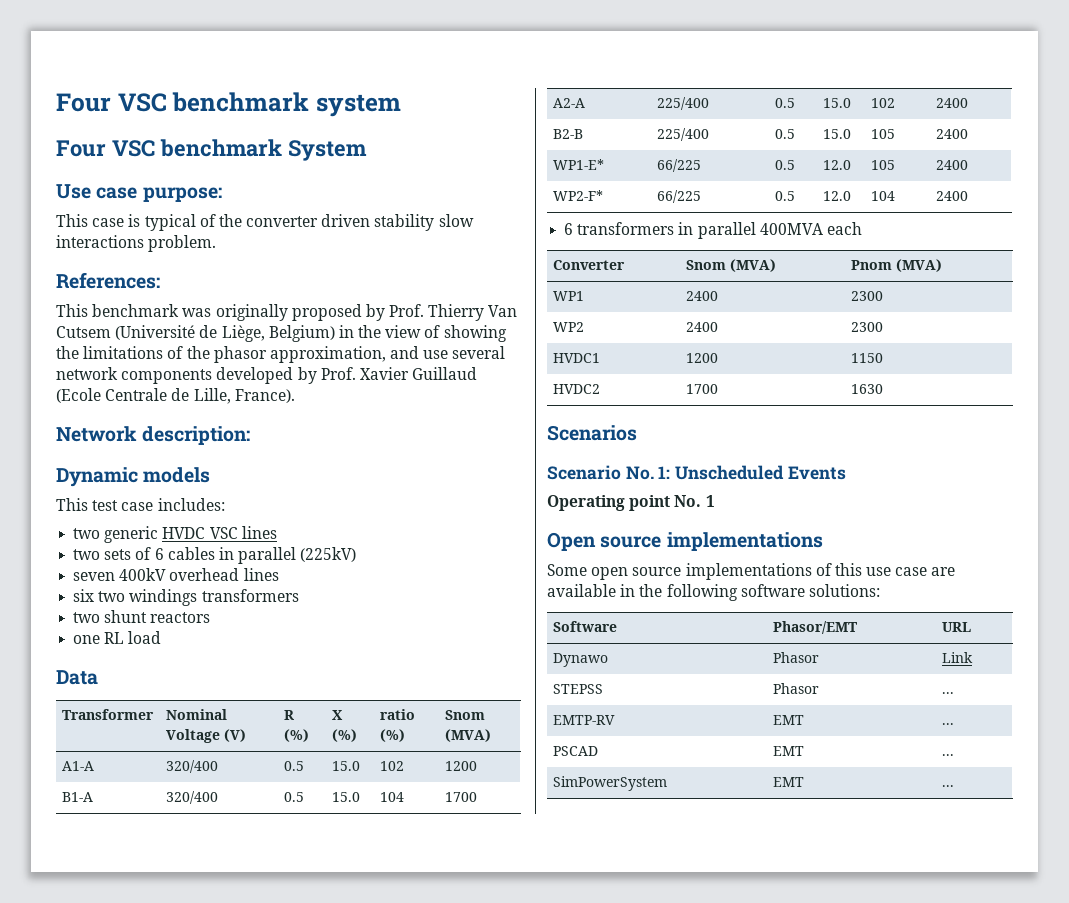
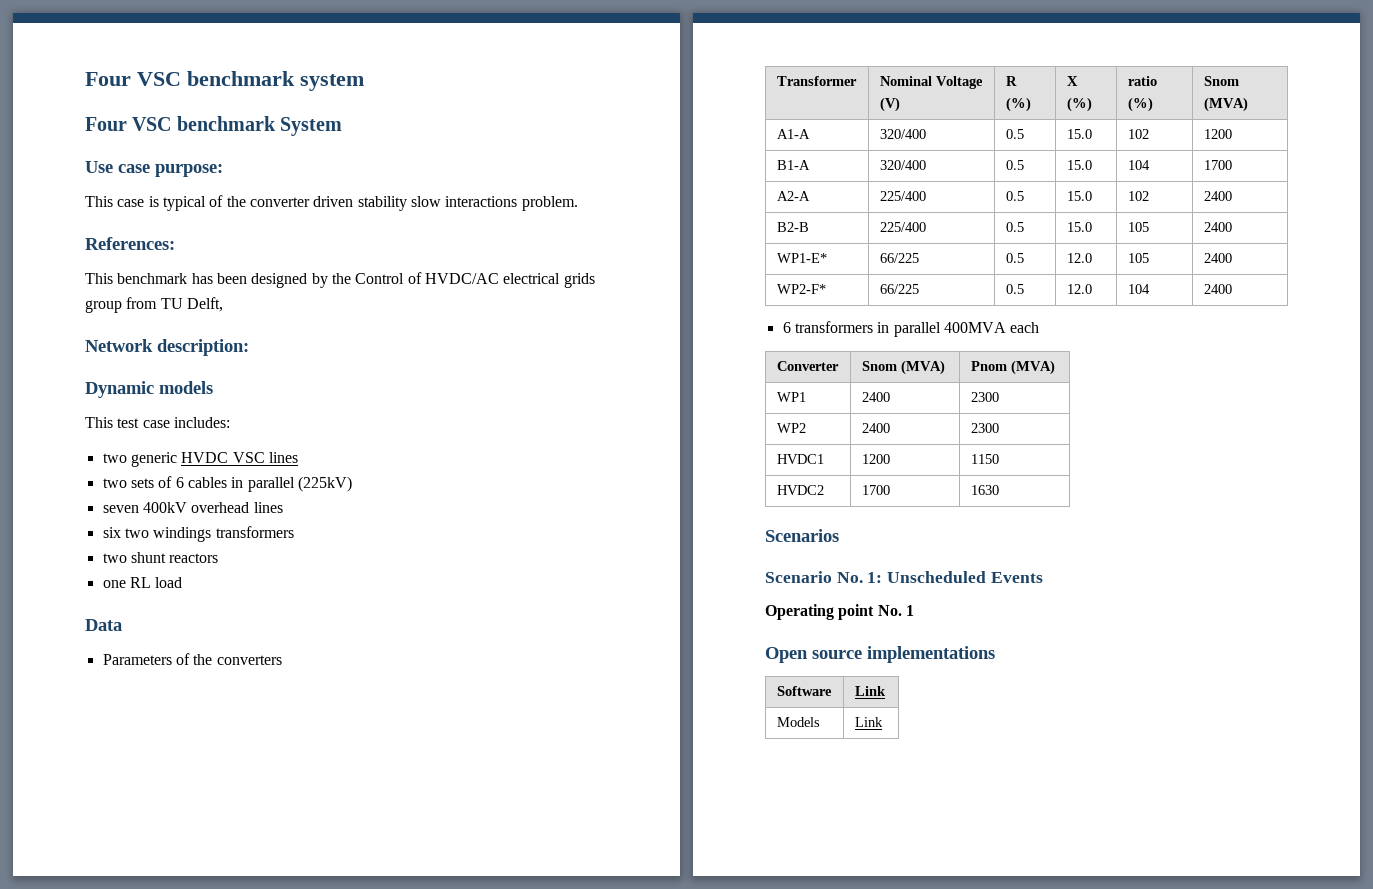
- This benchmark was originally proposed by Prof. Thierry Van Cutsem (Université de Liège, Belgium) in the view of showing the limitations of the phasor approximation, and use several network components developed by Prof. Xavier Guillaud (Ecole Centrale de Lille, France).
+ This benchmark has been designed by the Control of HVDC/AC electrical grids group from TU Delft,
+ Parameters of the converters
- Some open source implementations of this use case are available in the following software solutions:
- Software | Phasor/EMT | URL
- Dynawo | Phasor | Link
- STEPSS | Phasor | ...
- EMTP-RV | EMT | ...
- PSCAD | EMT | ...
- SimPowerSystem | EMT | ...
+ Software | Link
+ Models | Link

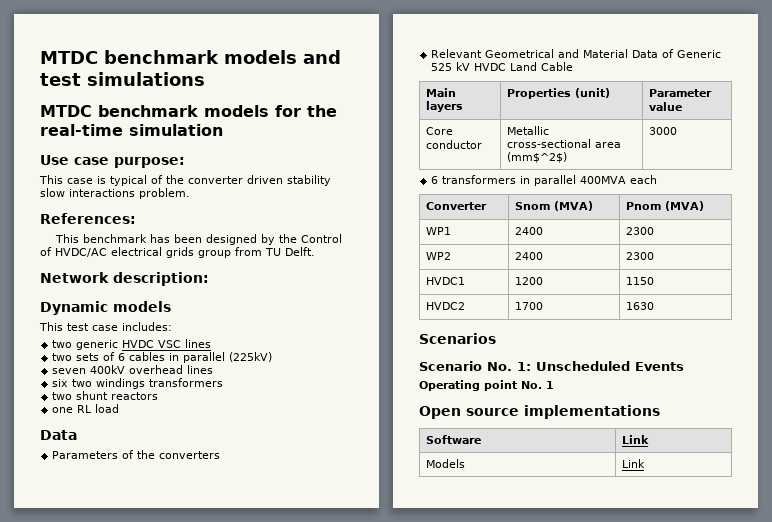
- Four VSC benchmark system
- Four VSC benchmark System
+ MTDC benchmark models and test simulations
+ MTDC benchmark models for the real-time simulation
- This benchmark has been designed by the Control of HVDC/AC electrical grids group from TU Delft,
+ This benchmark has been designed by the Control of HVDC/AC electrical grids group from TU Delft.
- Transformer | Nominal Voltage (V) | R (%) | X (%) | ratio (%) | Snom (MVA)
- A1-A | 320/400 | 0.5 | 15.0 | 102 | 1200
- B1-A | 320/400 | 0.5 | 15.0 | 104 | 1700
- A2-A | 225/400 | 0.5 | 15.0 | 102 | 2400
- B2-B | 225/400 | 0.5 | 15.0 | 105 | 2400
- WP1-E* | 66/225 | 0.5 | 12.0 | 105 | 2400
- WP2-F* | 66/225 | 0.5 | 12.0 | 104 | 2400
+ Relevant Geometrical and Material Data of Generic 525 kV HVDC Land Cable
+ Main layers | Properties (unit) | Parameter value
+ Core conductor | Metallic cross-sectional area (mm$^2$) | 3000

